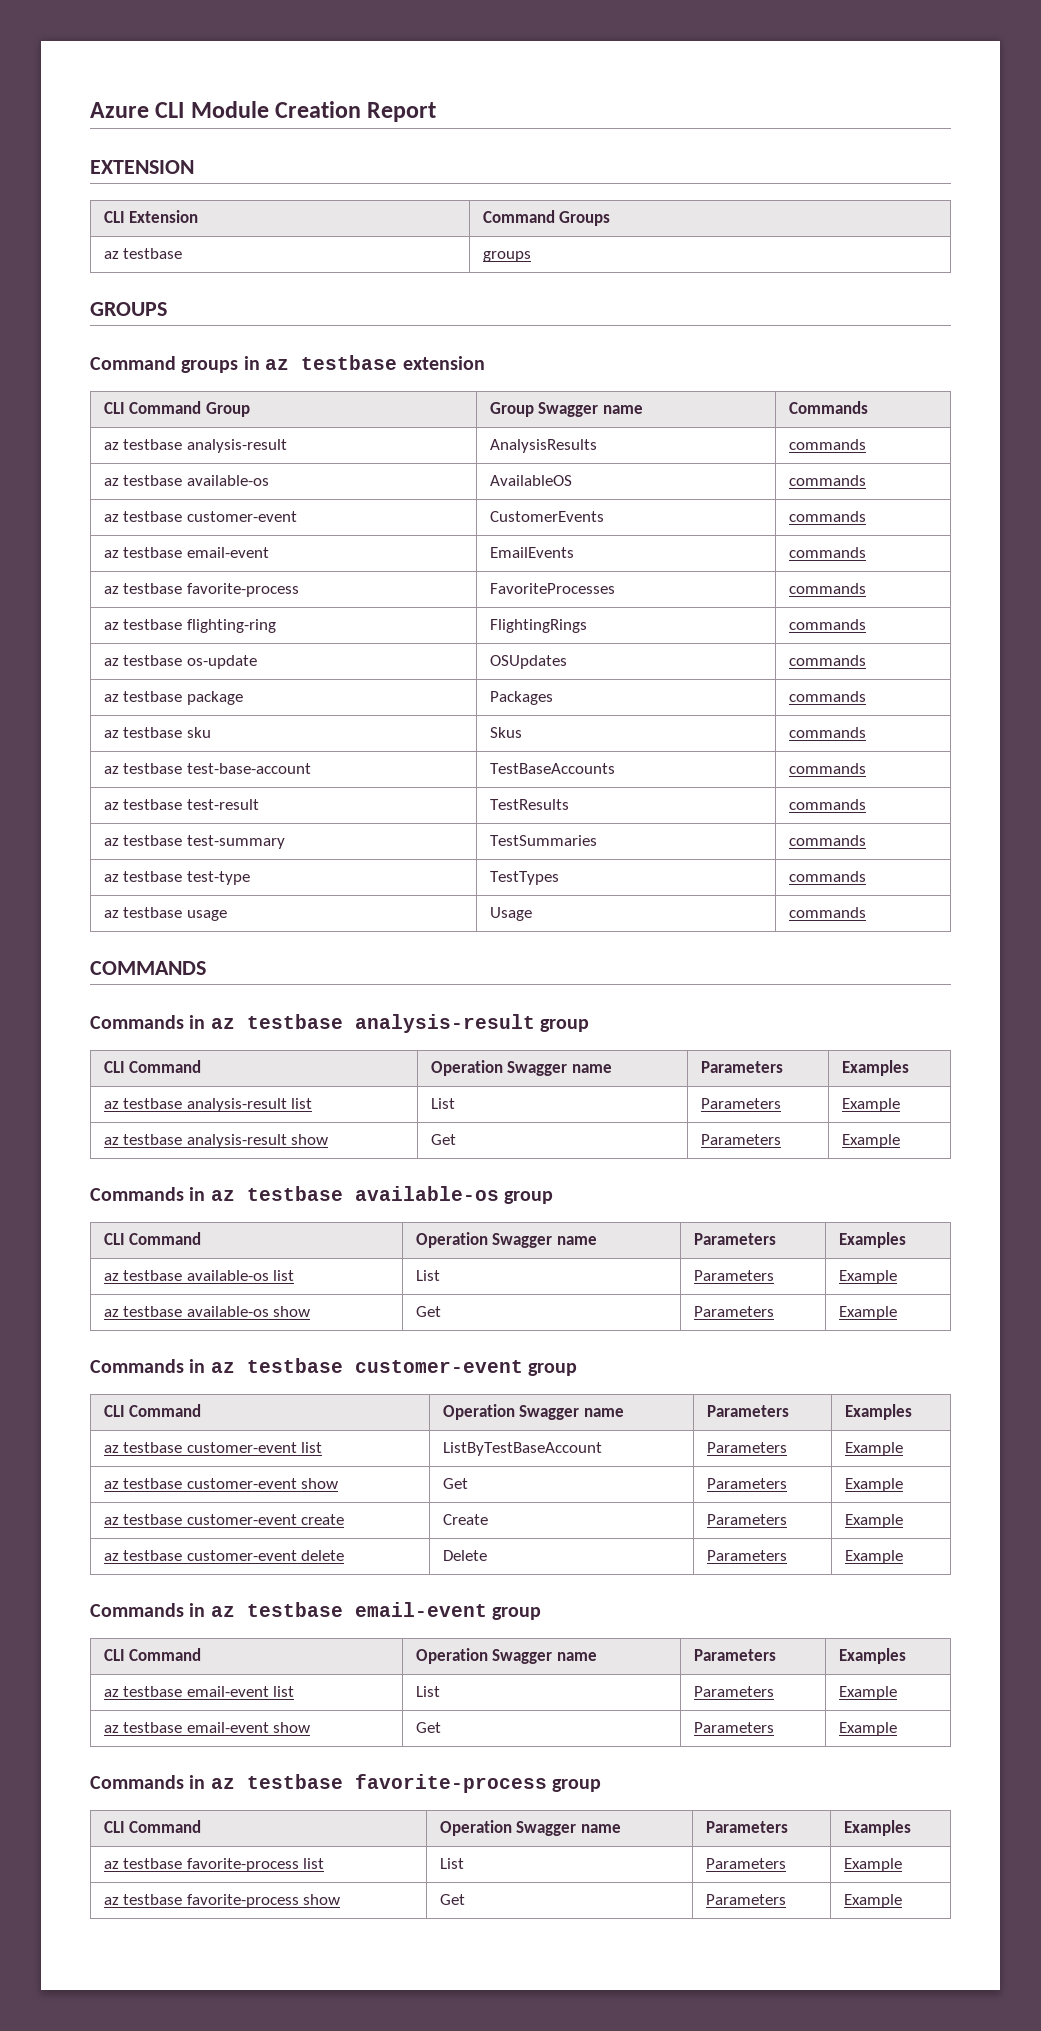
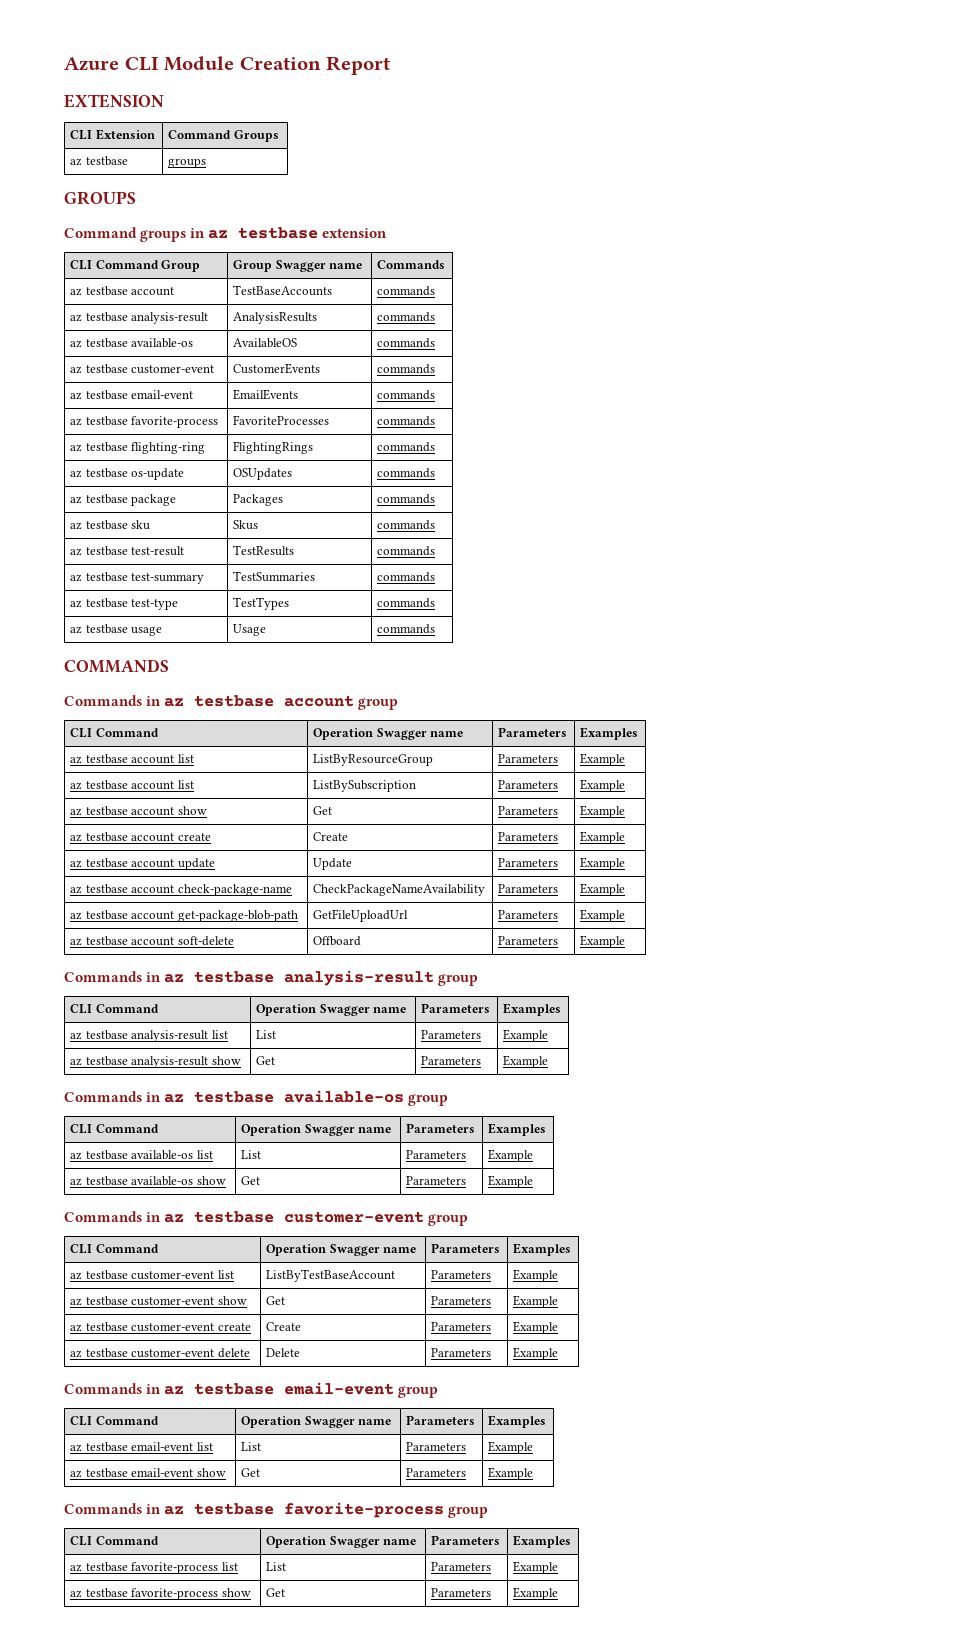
+ az testbase account | TestBaseAccounts | commands
- az testbase test-base-account | TestBaseAccounts | commands
+ Commands in az testbase account group
+ CLI Command | Operation Swagger name | Parameters | Examples
+ az testbase account list | ListByResourceGroup | Parameters | Example
+ az testbase account list | ListBySubscription | Parameters | Example
+ az testbase account show | Get | Parameters | Example
+ az testbase account create | Create | Parameters | Example
+ az testbase account update | Update | Parameters | Example
+ az testbase account check-package-name | CheckPackageNameAvailability | Parameters | Example
+ az testbase account get-package-blob-path | GetFileUploadUrl | Parameters | Example
+ az testbase account soft-delete | Offboard | Parameters | Example

